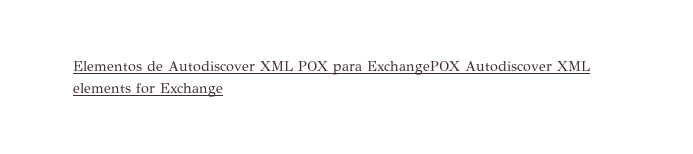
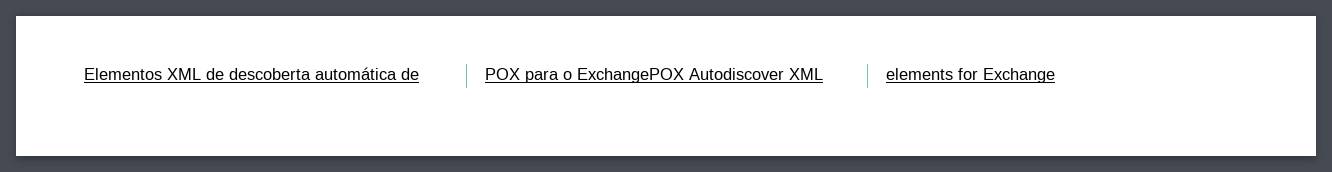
- Elementos de Autodiscover XML POX para ExchangePOX Autodiscover XML elements for Exchange
+ Elementos XML de descoberta automática de POX para o ExchangePOX Autodiscover XML elements for Exchange

